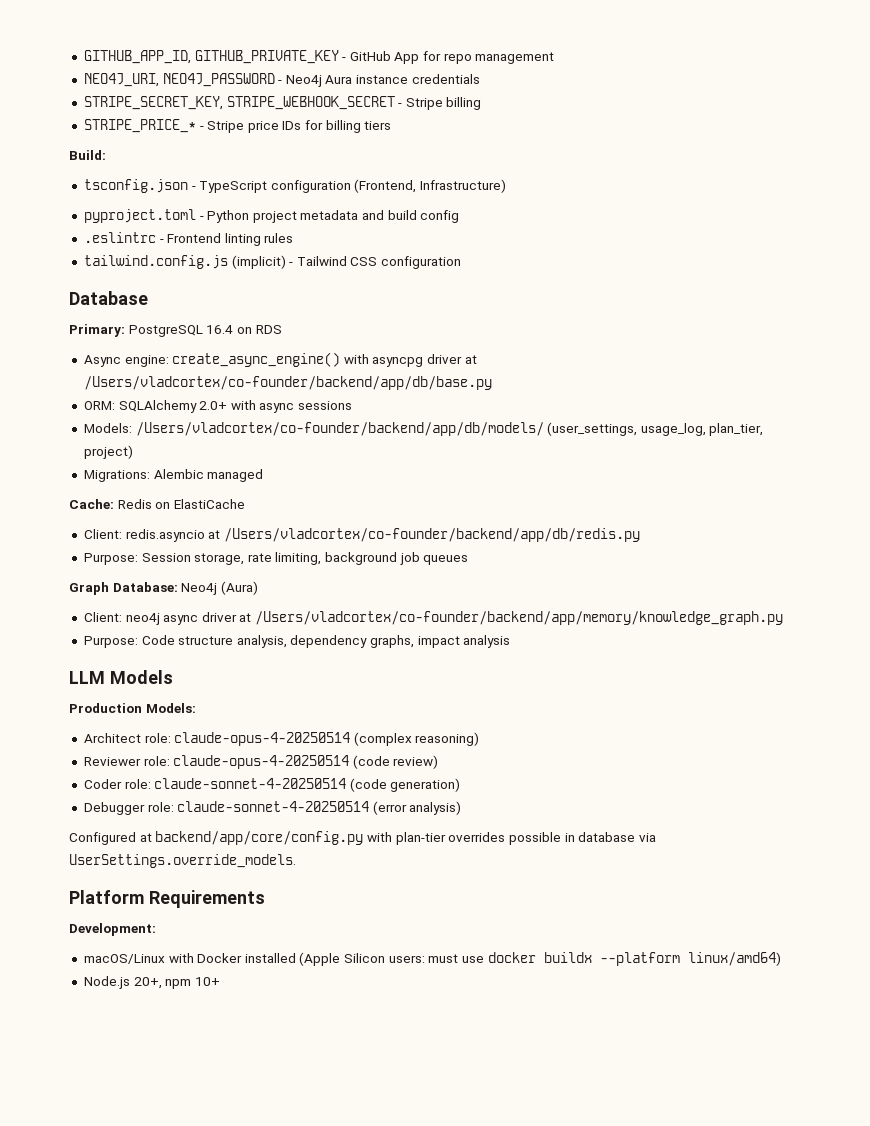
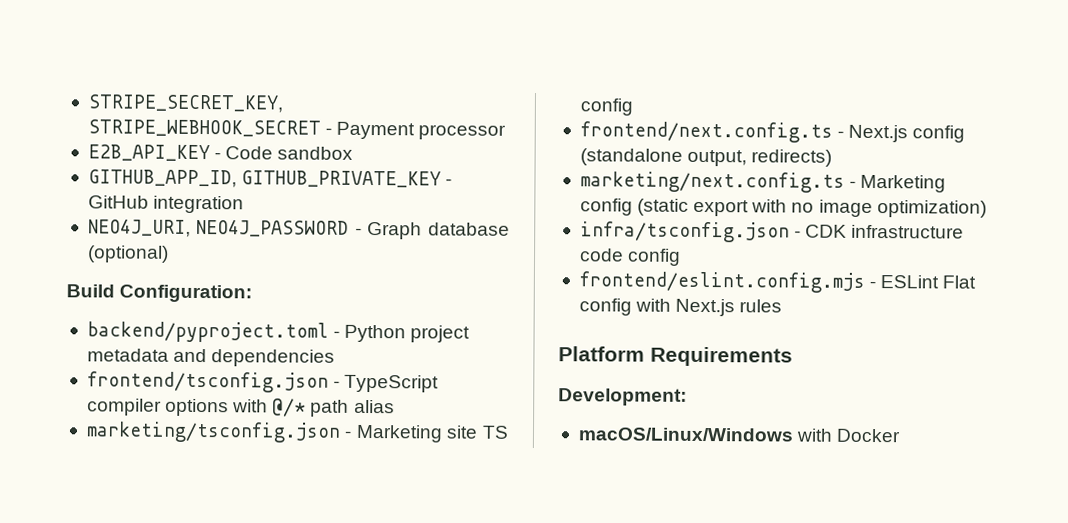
- GITHUB_APP_ID, GITHUB_PRIVATE_KEY - GitHub App for repo management
- NEO4J_URI, NEO4J_PASSWORD - Neo4j Aura instance credentials
- STRIPE_SECRET_KEY, STRIPE_WEBHOOK_SECRET - Stripe billing
- STRIPE_PRICE_* - Stripe price IDs for billing tiers
- Build:
- tsconfig.json - TypeScript configuration (Frontend, Infrastructure)
- pyproject.toml - Python project metadata and build config
- .eslintrc - Frontend linting rules
- tailwind.config.js (implicit) - Tailwind CSS configuration
- Database
- Primary: PostgreSQL 16.4 on RDS
- Async engine: create_async_engine() with asyncpg driver at /Users/vladcortex/co-founder/backend/app/db/base.py
- ORM: SQLAlchemy 2.0+ with async sessions
- Models: /Users/vladcortex/co-founder/backend/app/db/models/ (user_settings, usage_log, plan_tier, project)
- Migrations: Alembic managed
- Cache: Redis on ElastiCache
- Client: redis.asyncio at /Users/vladcortex/co-founder/backend/app/db/redis.py
- Purpose: Session storage, rate limiting, background job queues
- Graph Database: Neo4j (Aura)
- Client: neo4j async driver at /Users/vladcortex/co-founder/backend/app/memory/knowledge_graph.py
- Purpose: Code structure analysis, dependency graphs, impact analysis
- LLM Models
- Production Models:
- Architect role: claude-opus-4-20250514 (complex reasoning)
- Reviewer role: claude-opus-4-20250514 (code review)
- Coder role: claude-sonnet-4-20250514 (code generation)
- Debugger role: claude-sonnet-4-20250514 (error analysis)
- Configured at backend/app/core/config.py with plan-tier overrides possible in database via UserSettings.override_models.
+ STRIPE_SECRET_KEY, STRIPE_WEBHOOK_SECRET - Payment processor
+ E2B_API_KEY - Code sandbox
+ GITHUB_APP_ID, GITHUB_PRIVATE_KEY - GitHub integration
+ NEO4J_URI, NEO4J_PASSWORD - Graph database (optional)
+ Build Configuration:
+ backend/pyproject.toml - Python project metadata and dependencies
+ frontend/tsconfig.json - TypeScript compiler options with @/* path alias
+ marketing/tsconfig.json - Marketing site TS config
+ frontend/next.config.ts - Next.js config (standalone output, redirects)
+ marketing/next.config.ts - Marketing config (static export with no image optimization)
+ infra/tsconfig.json - CDK infrastructure code config
+ frontend/eslint.config.mjs - ESLint Flat config with Next.js rules
- macOS/Linux with Docker installed (Apple Silicon users: must use docker buildx --platform linux/amd64)
- Node.js 20+, npm 10+
+ macOS/Linux/Windows with Docker

